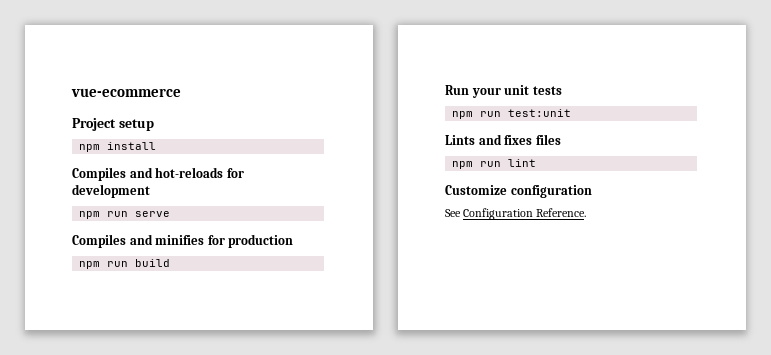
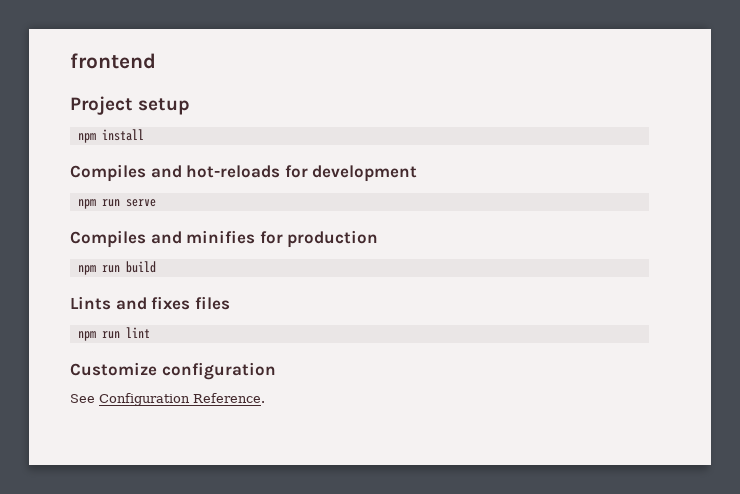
- vue-ecommerce
+ frontend
- Run your unit tests
- npm run test:unit

